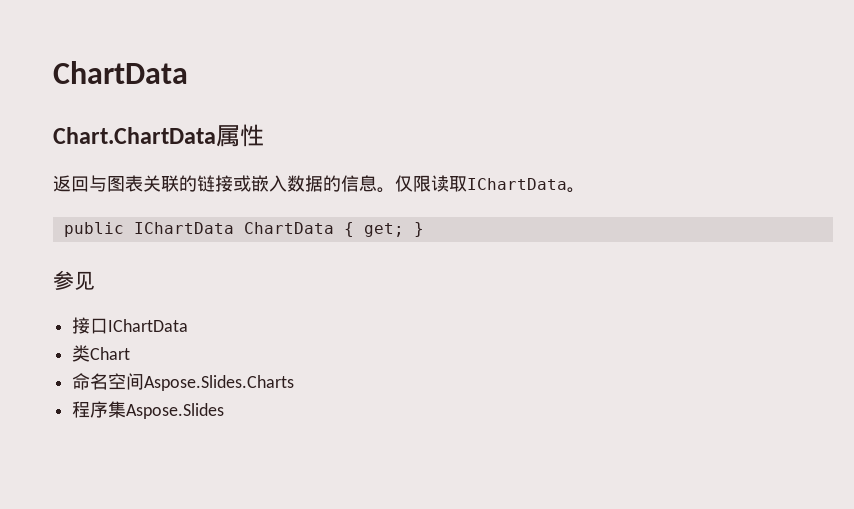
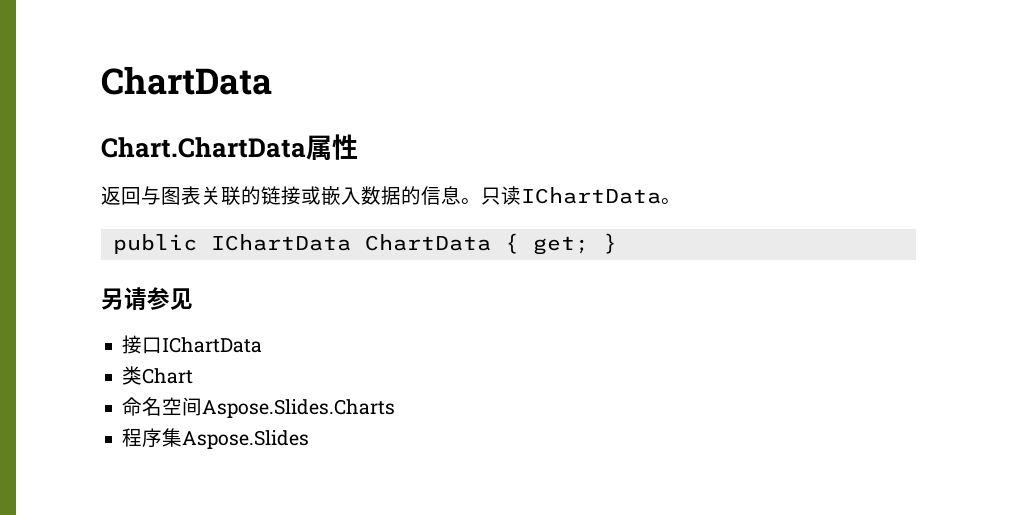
- 仅限读取IChartData。
+ 只读IChartData。
- 参见
+ 另请参见

